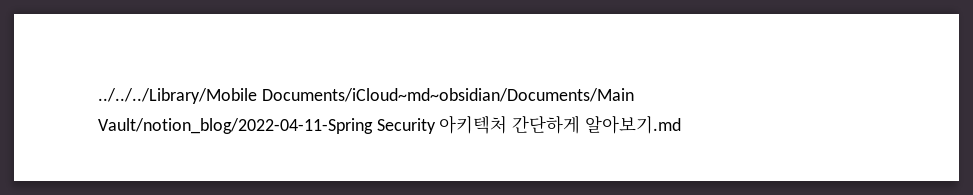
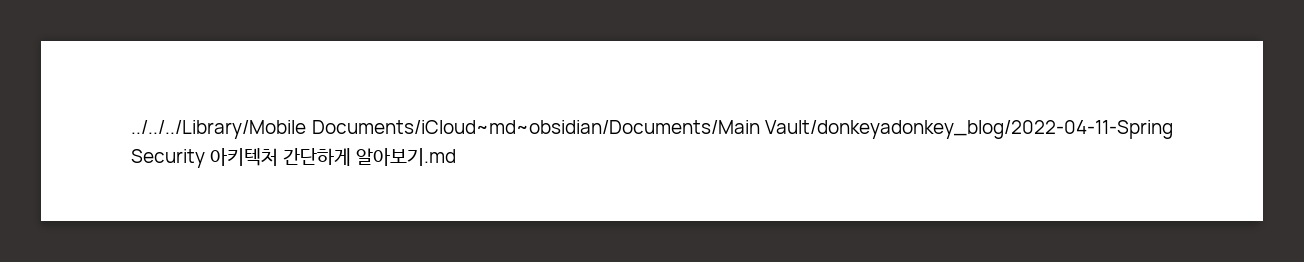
- ../../../Library/Mobile Documents/iCloud~md~obsidian/Documents/Main Vault/notion_blog/2022-04-11-Spring Security 아키텍처 간단하게 알아보기.md
+ ../../../Library/Mobile Documents/iCloud~md~obsidian/Documents/Main Vault/donkeyadonkey_blog/2022-04-11-Spring Security 아키텍처 간단하게 알아보기.md

